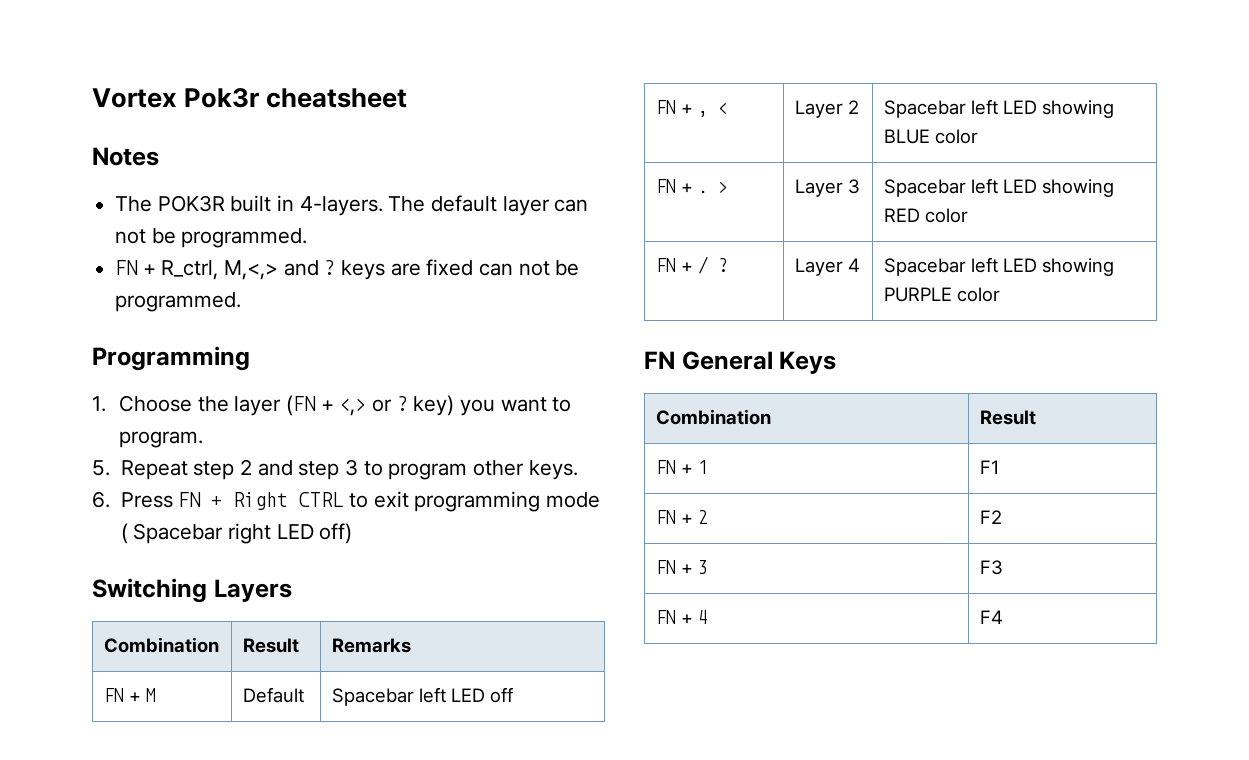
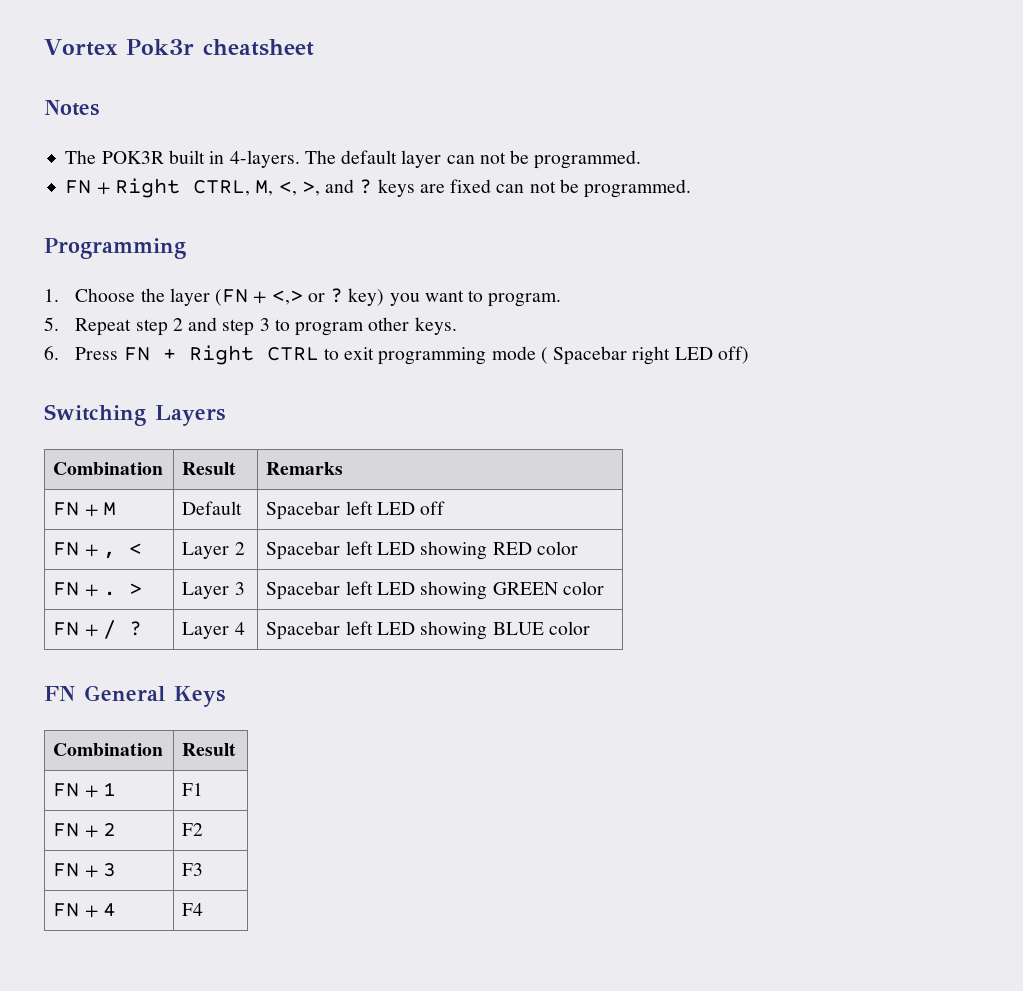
- FN + R_ctrl, M,<,> and ? keys are fixed can not be programmed.
+ FN + Right CTRL, M, <, >, and ? keys are fixed can not be programmed.
- FN + , < | Layer 2 | Spacebar left LED showing BLUE color
+ FN + , < | Layer 2 | Spacebar left LED showing RED color
- FN + . > | Layer 3 | Spacebar left LED showing RED color
+ FN + . > | Layer 3 | Spacebar left LED showing GREEN color
- FN + / ? | Layer 4 | Spacebar left LED showing PURPLE color
+ FN + / ? | Layer 4 | Spacebar left LED showing BLUE color

